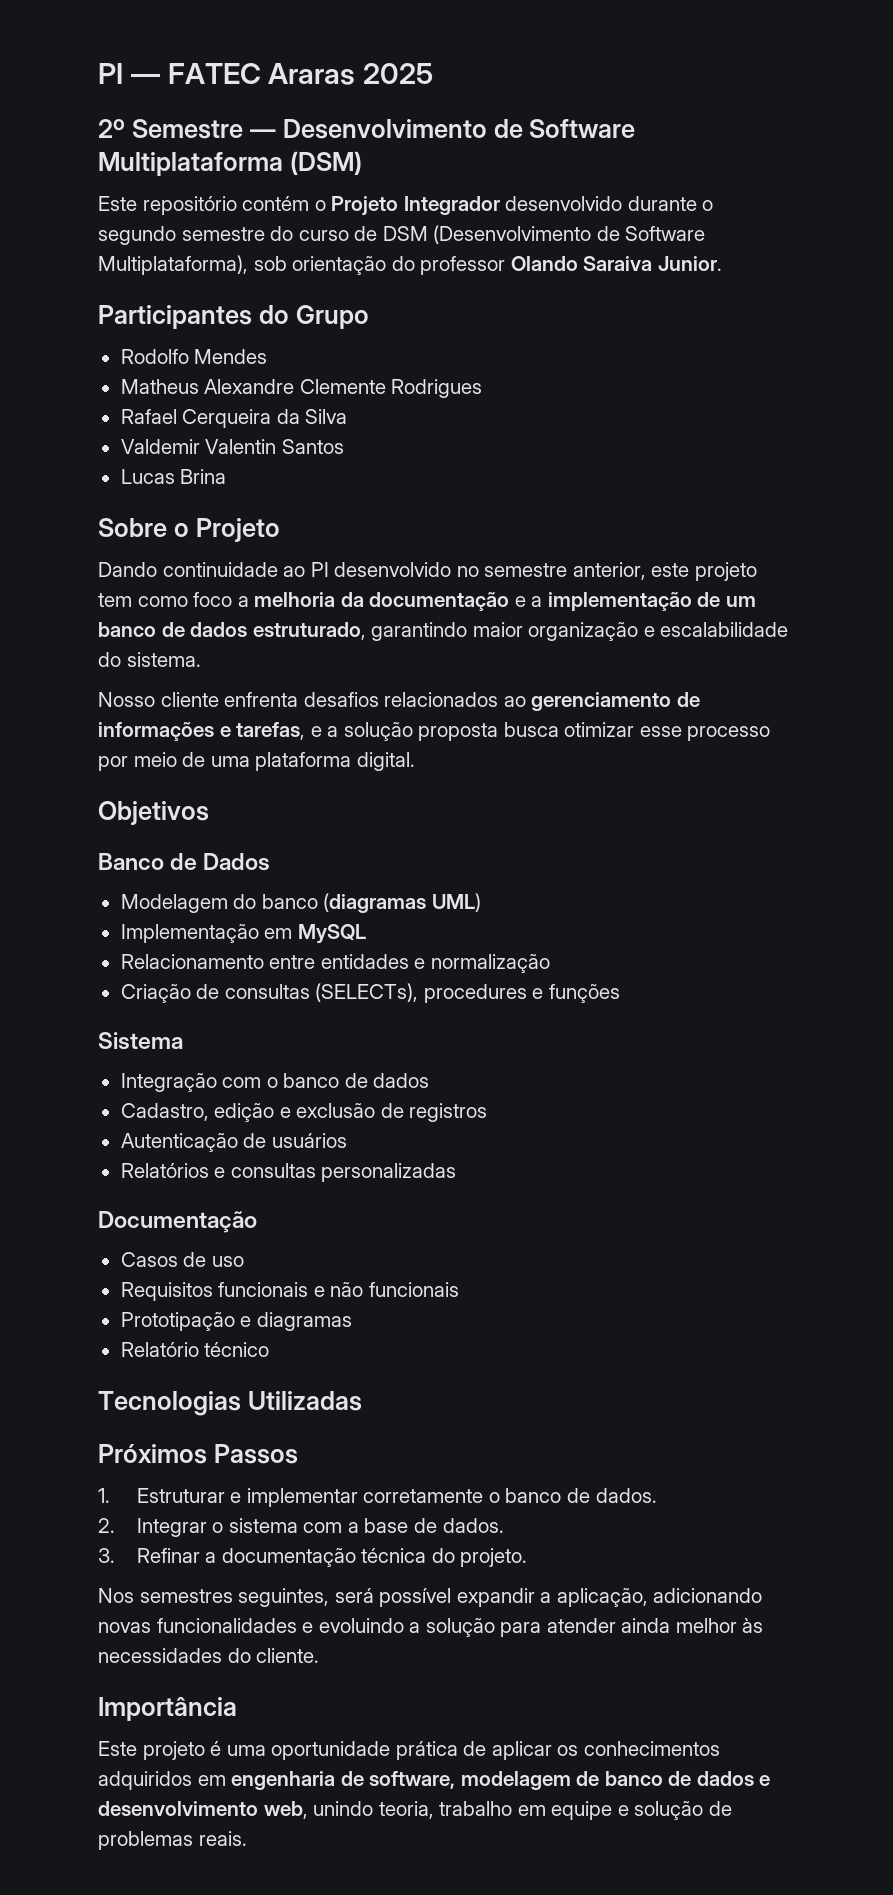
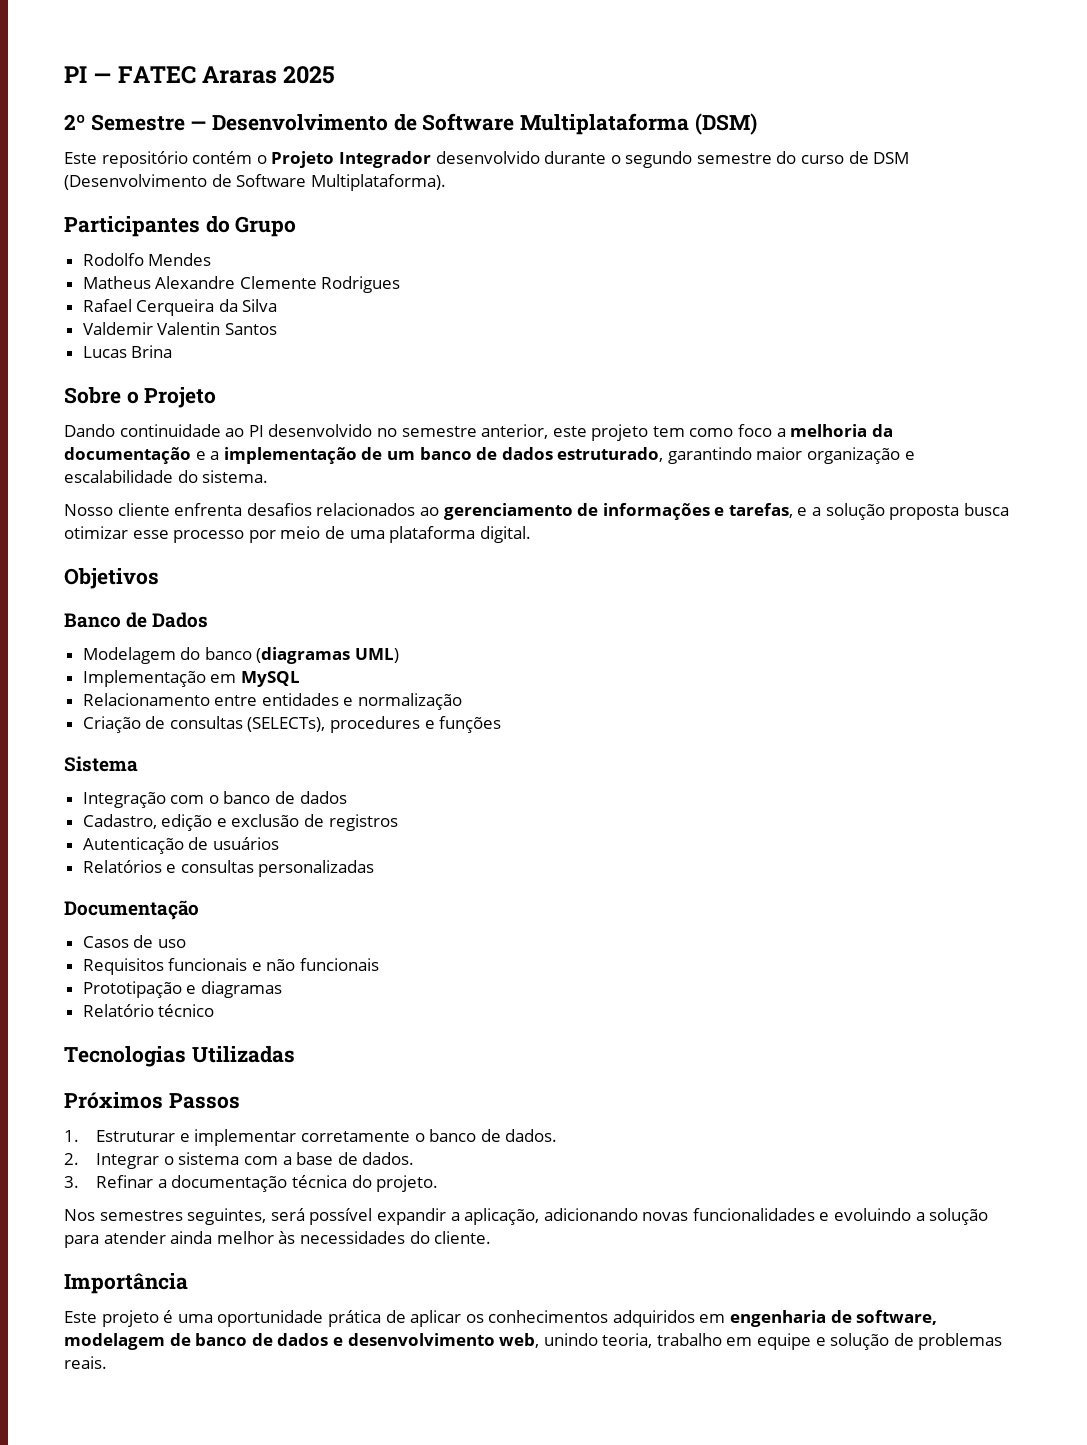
- Este repositório contém o Projeto Integrador desenvolvido durante o segundo semestre do curso de DSM (Desenvolvimento de Software Multiplataforma), sob orientação do professor Olando Saraiva Junior.
+ Este repositório contém o Projeto Integrador desenvolvido durante o segundo semestre do curso de DSM (Desenvolvimento de Software Multiplataforma).

